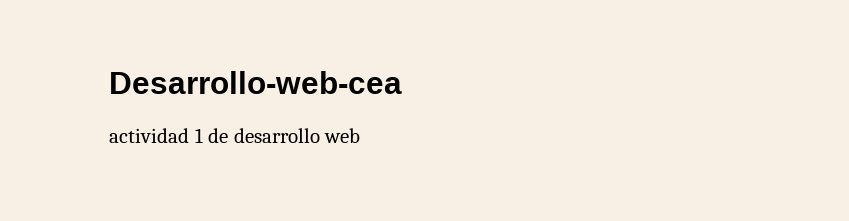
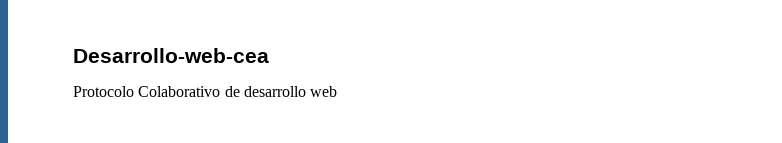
- actividad 1 de desarrollo web
+ Protocolo Colaborativo de desarrollo web

